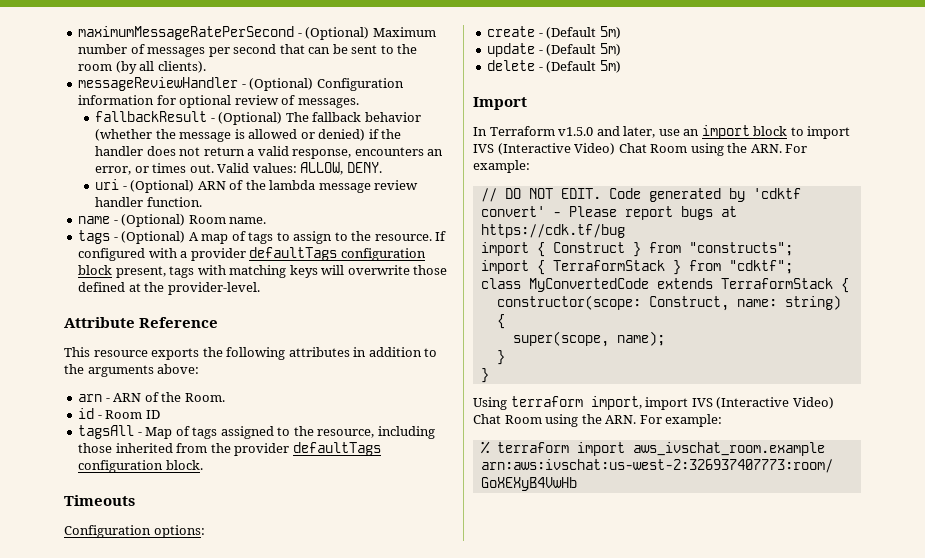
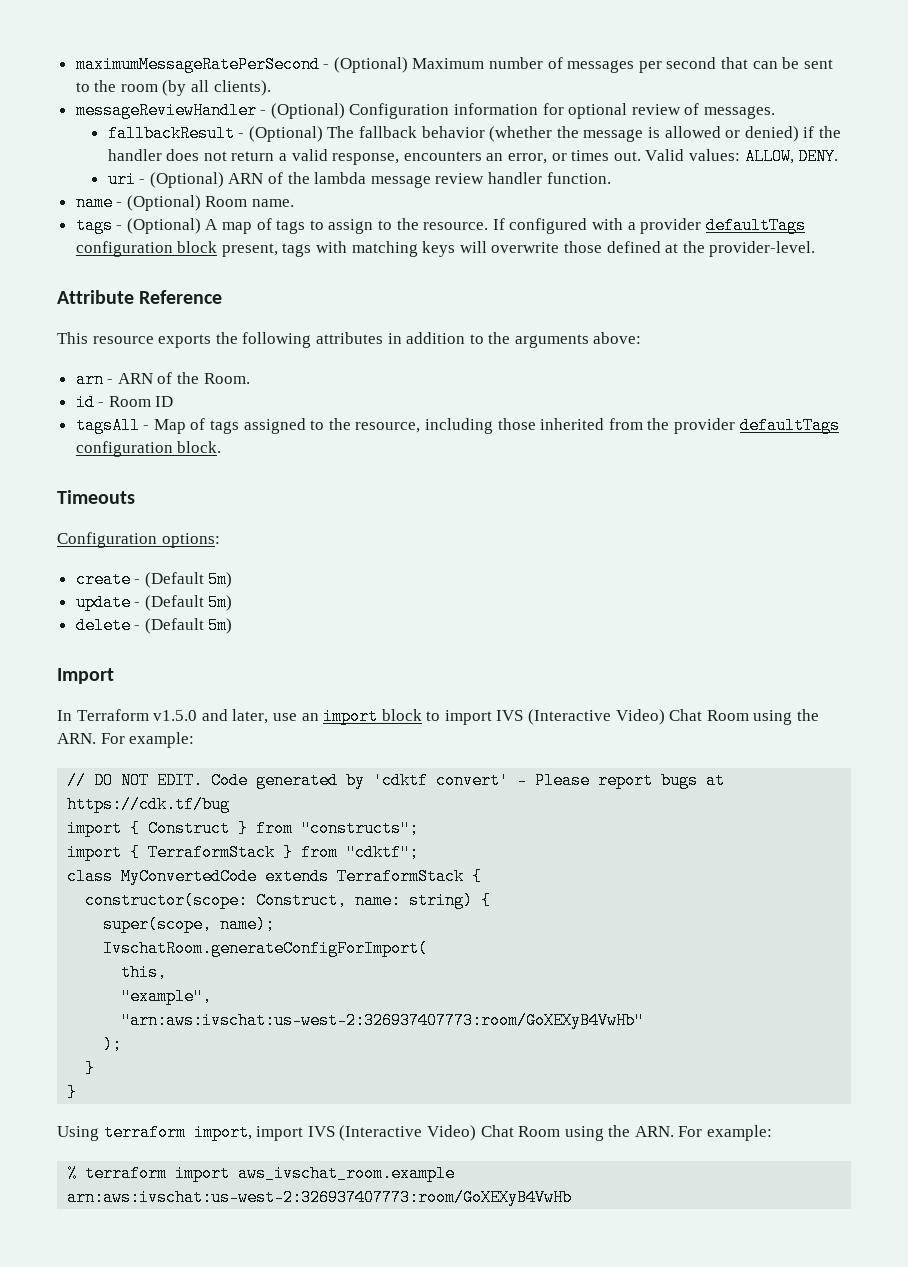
+ IvschatRoom.generateConfigForImport(
+ this,
+ "example",
+ "arn:aws:ivschat:us-west-2:326937407773:room/GoXEXyB4VwHb"
+ );

